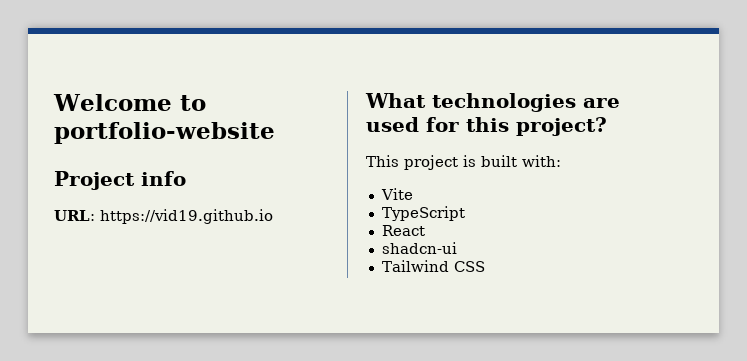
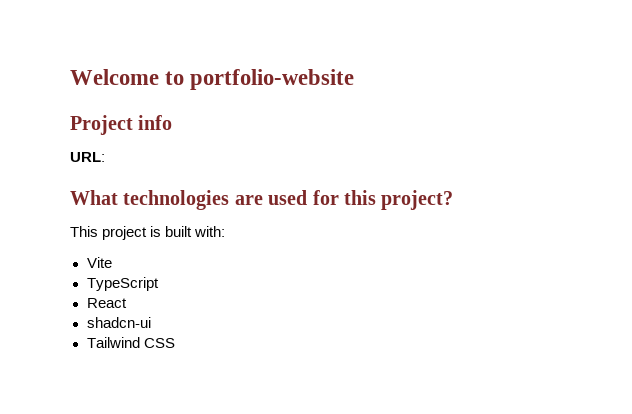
- URL: https://vid19.github.io
+ URL:

